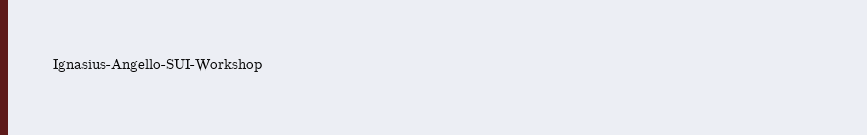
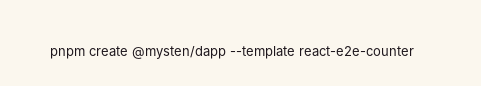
- Ignasius-Angello-SUI-Workshop
+ pnpm create @mysten/dapp --template react-e2e-counter

